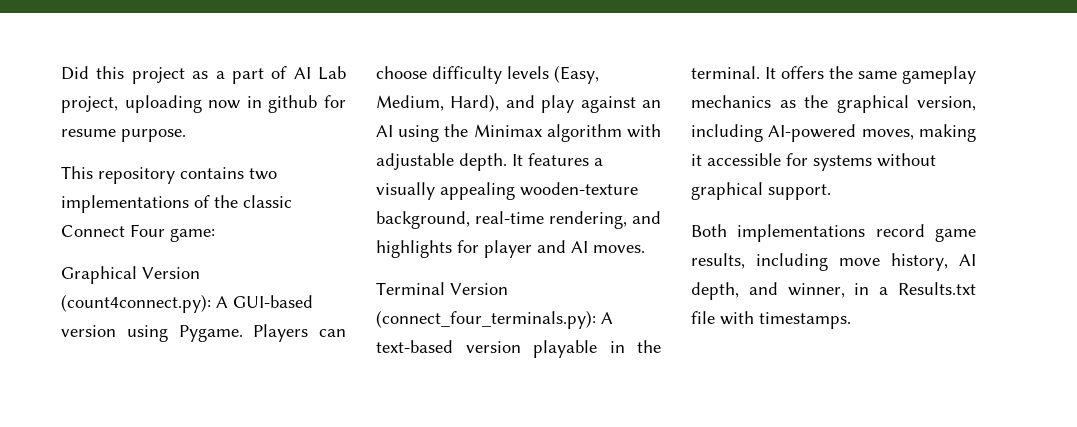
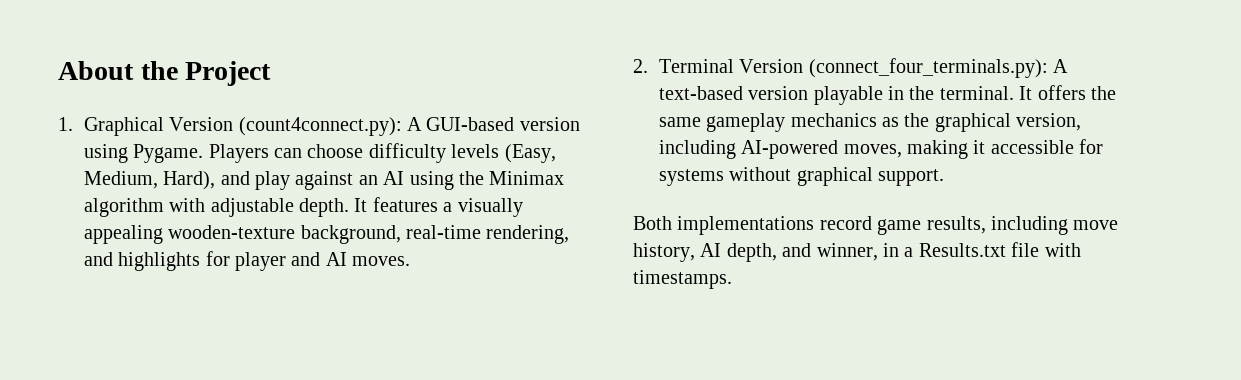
- Did this project as a part of AI Lab project, uploading now in github for resume purpose.
- This repository contains two implementations of the classic Connect Four game:
- Graphical Version (count4connect.py): A GUI-based version using Pygame.
+ About the Project
+ 1. Graphical Version (count4connect.py): A GUI-based version using Pygame.
- Terminal Version (connect_four_terminals.py): A text-based version playable in the terminal.
+ 2. Terminal Version (connect_four_terminals.py): A text-based version playable in the terminal.

